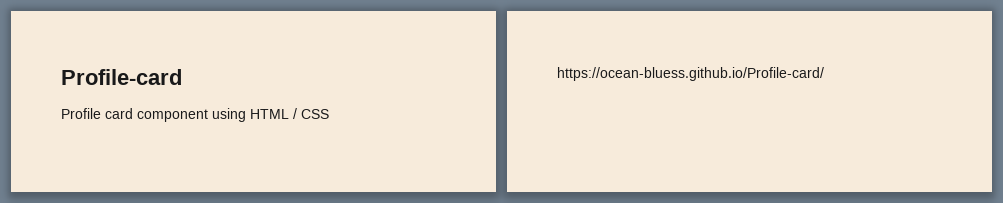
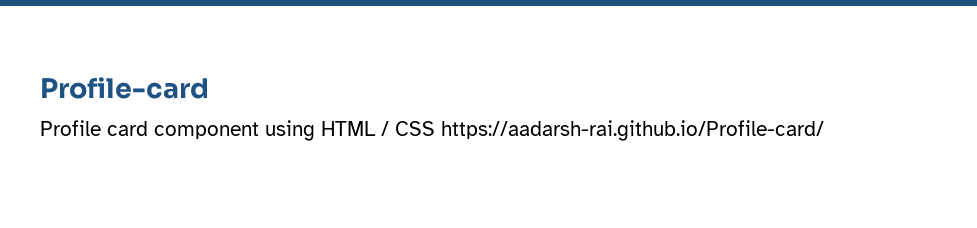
- Profile card component using HTML / CSS https://ocean-bluess.github.io/Profile-card/
+ Profile card component using HTML / CSS https://aadarsh-rai.github.io/Profile-card/

